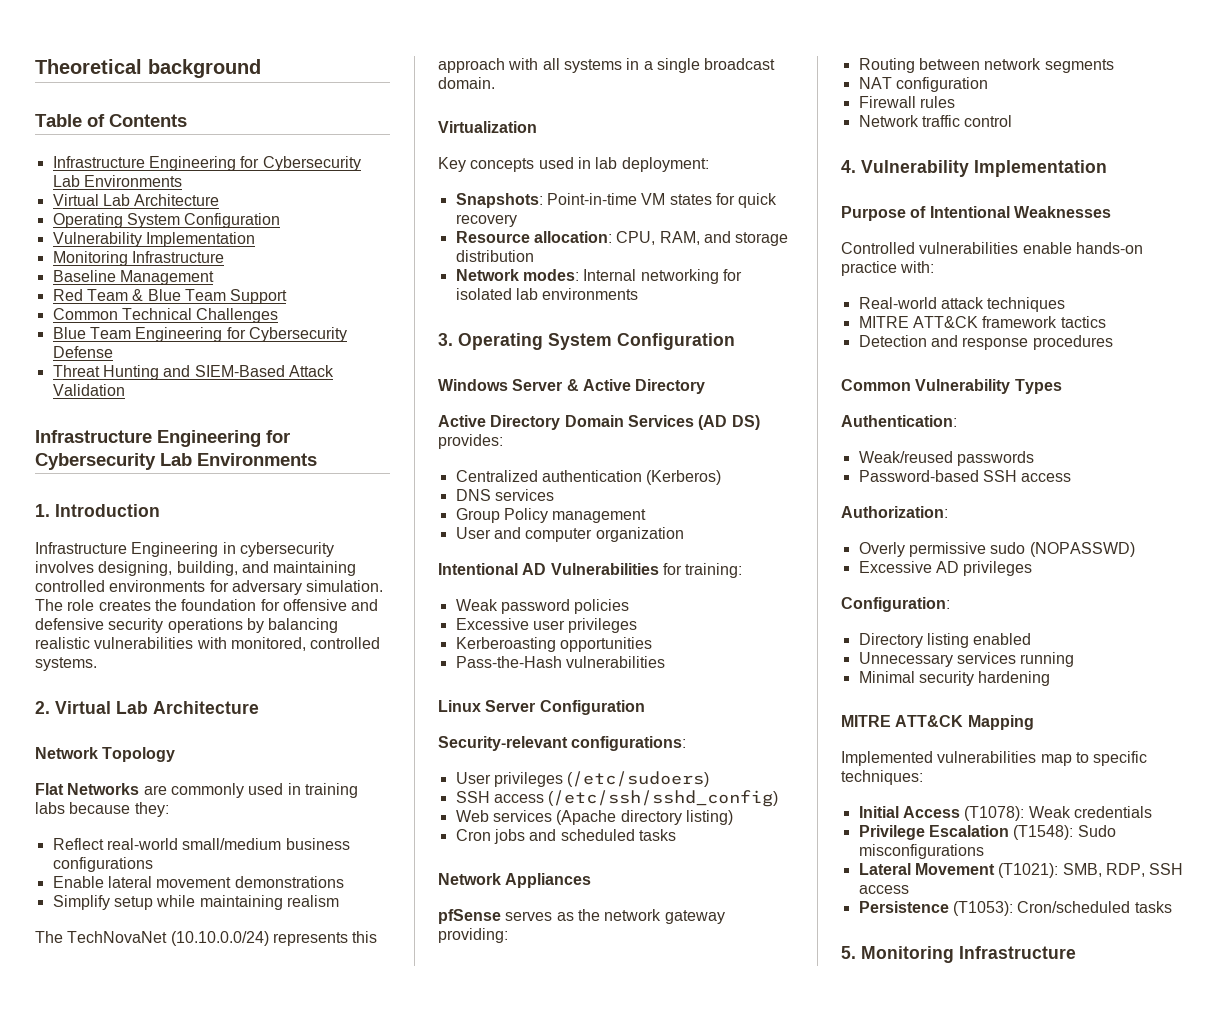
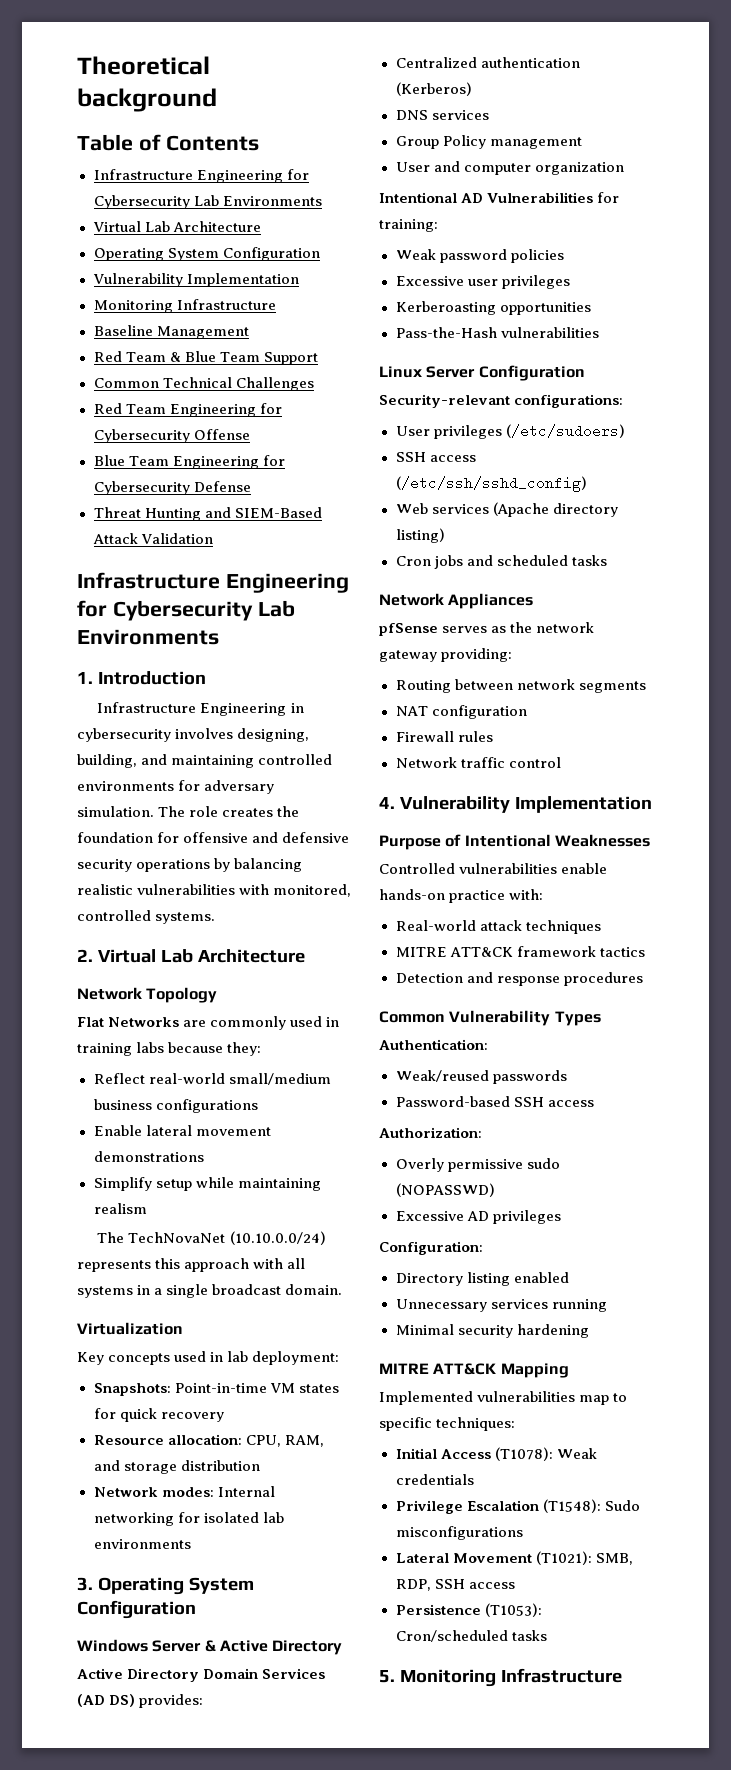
+ Red Team Engineering for Cybersecurity Offense

